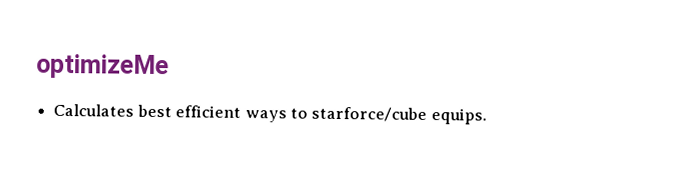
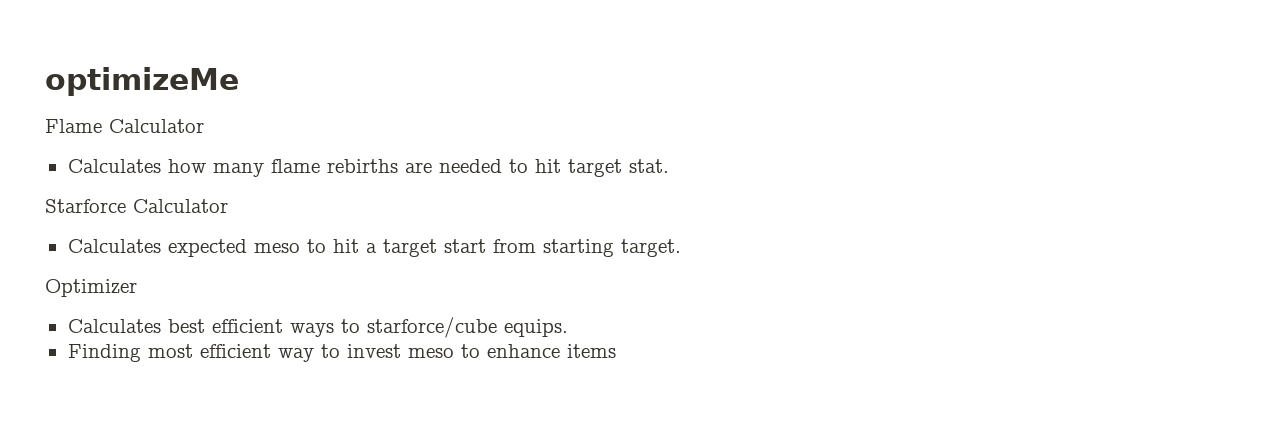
+ Flame Calculator
+ Calculates how many flame rebirths are needed to hit target stat.
+ Starforce Calculator
+ Calculates expected meso to hit a target start from starting target.
+ Optimizer
+ Finding most efficient way to invest meso to enhance items

